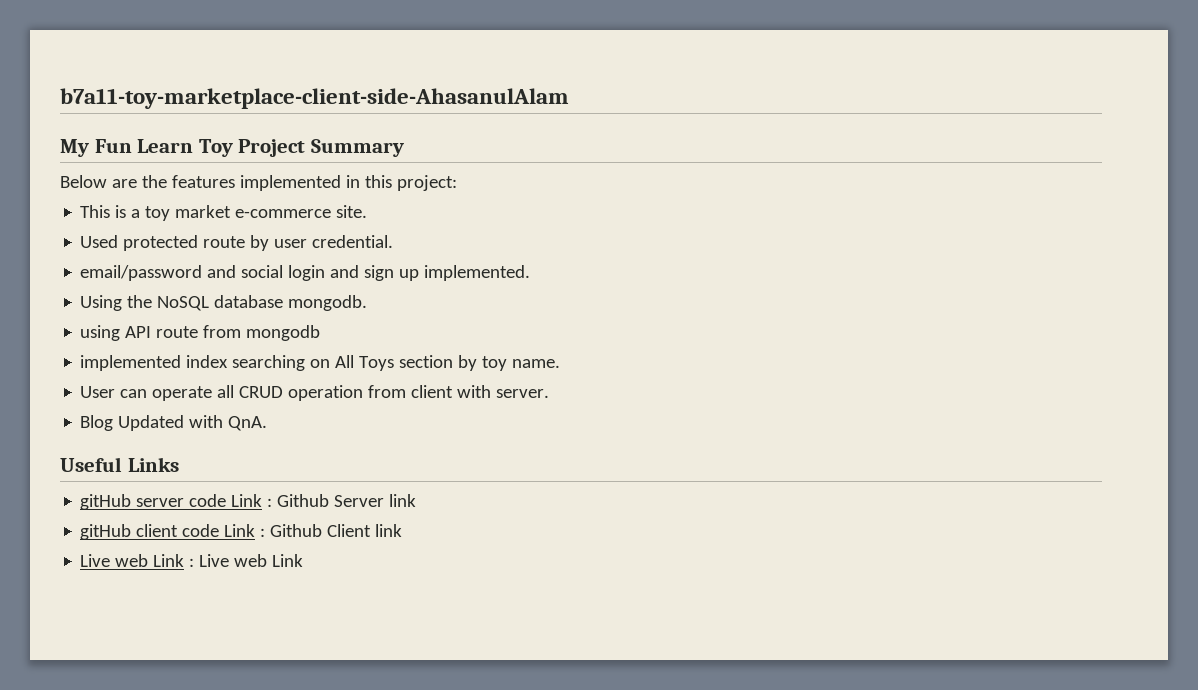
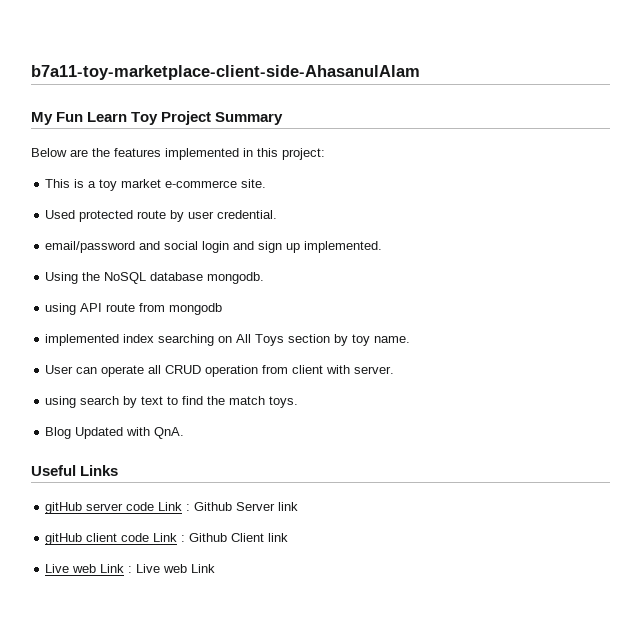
+ using search by text to find the match toys.

